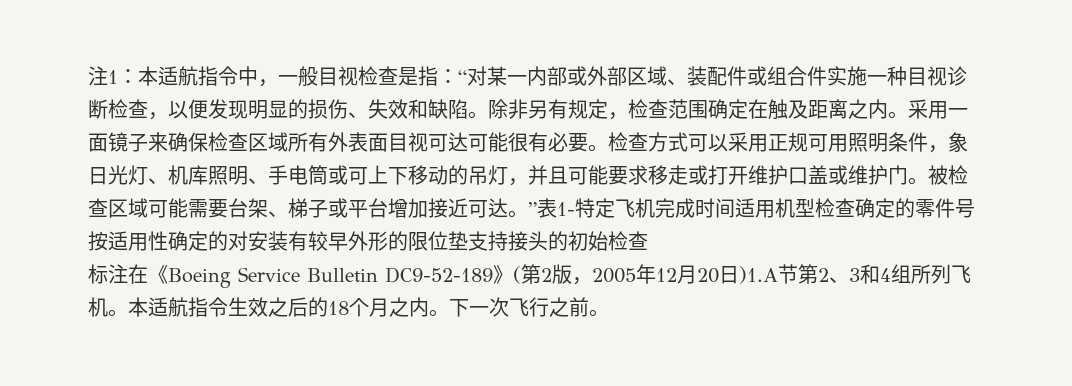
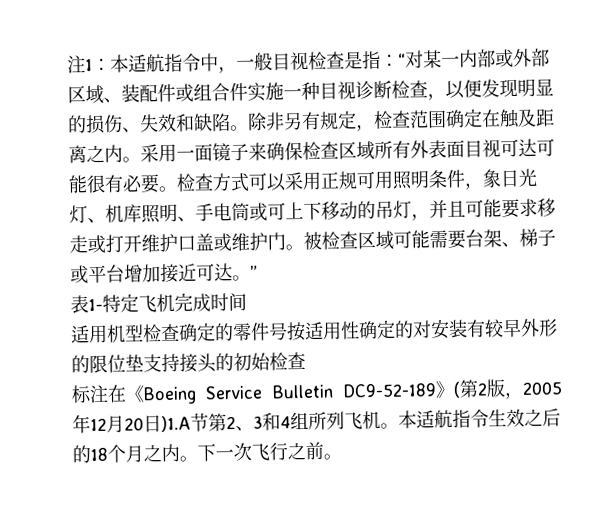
- 被检查区域可能需要台架、梯子或平台增加接近可达。”表1-特定飞机完成时间适用机型检查确定的零件号按适用性确定的对安装有较早外形的限位垫支持接头的初始检查
+ 被检查区域可能需要台架、梯子或平台增加接近可达。”
+ 表1-特定飞机完成时间
+ 适用机型检查确定的零件号按适用性确定的对安装有较早外形的限位垫支持接头的初始检查

